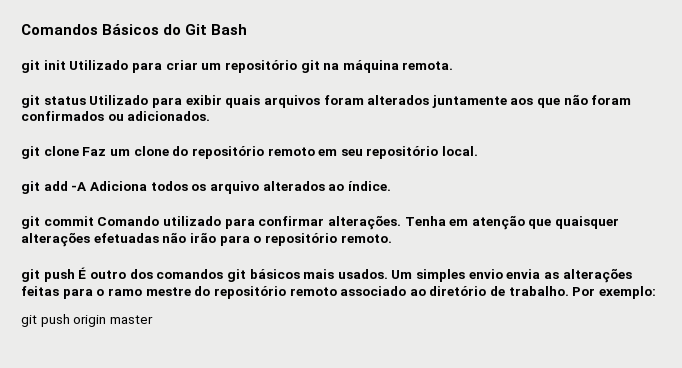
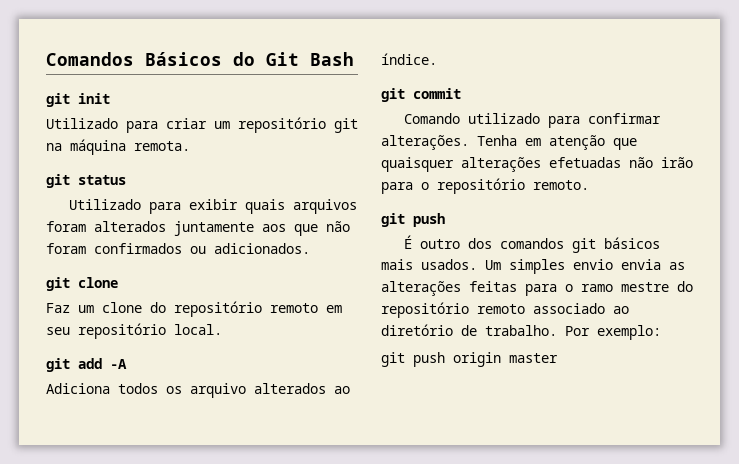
- git init Utilizado para criar um repositório git na máquina remota.
+ git init
+ Utilizado para criar um repositório git na máquina remota.
- git status Utilizado para exibir quais arquivos foram alterados juntamente aos que não foram confirmados ou adicionados.
+ git status
+ Utilizado para exibir quais arquivos foram alterados juntamente aos que não foram confirmados ou adicionados.
- git clone Faz um clone do repositório remoto em seu repositório local.
+ git clone
+ Faz um clone do repositório remoto em seu repositório local.
- git add -A Adiciona todos os arquivo alterados ao índice.
+ git add -A
+ Adiciona todos os arquivo alterados ao índice.
- git commit Comando utilizado para confirmar alterações.
+ git commit
+ Comando utilizado para confirmar alterações.
  Tenha em atenção que quaisquer alterações efetuadas não irão para o repositório remoto.
- git push É outro dos comandos git básicos mais usados.
+ git push
+ É outro dos comandos git básicos mais usados.

